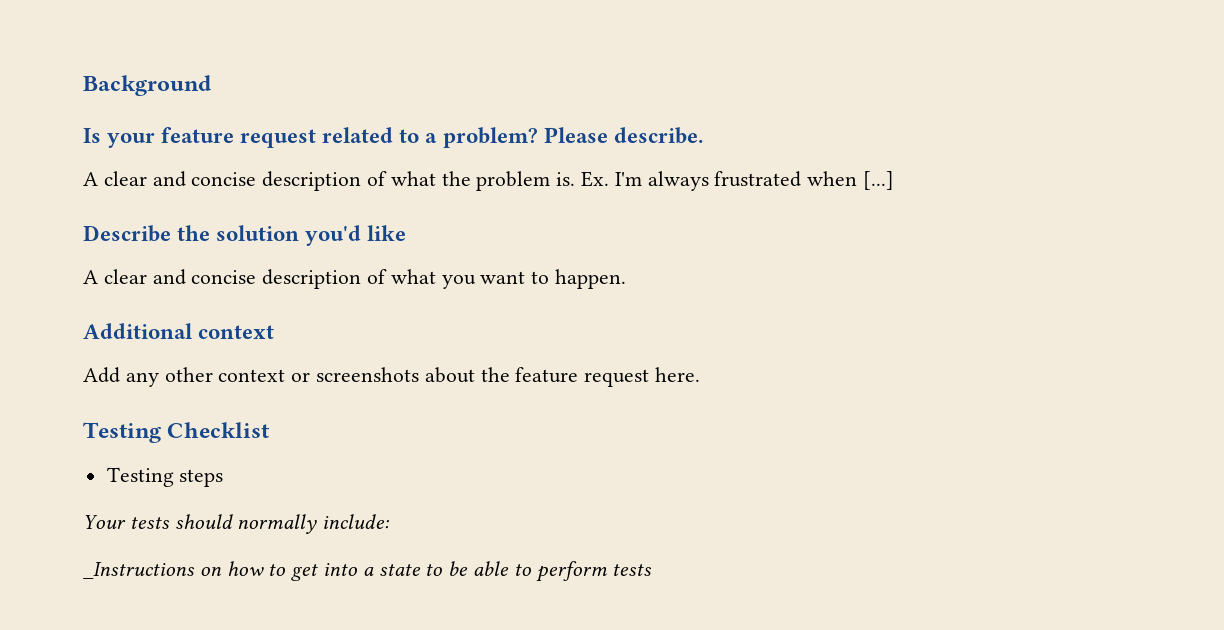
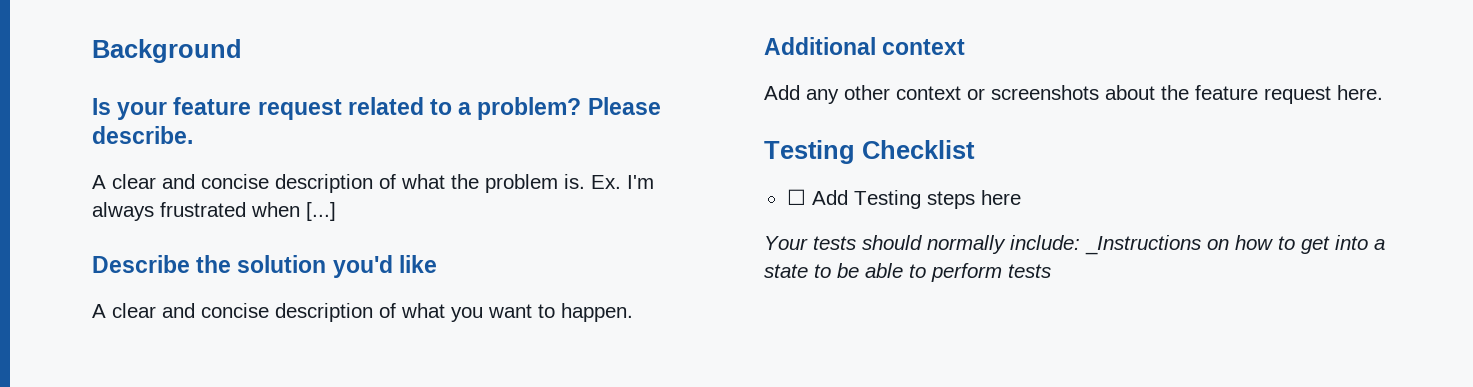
- Testing steps
+ ☐ Add Testing steps here
- Your tests should normally include:
- _Instructions on how to get into a state to be able to perform tests
+ Your tests should normally include: _Instructions on how to get into a state to be able to perform tests

